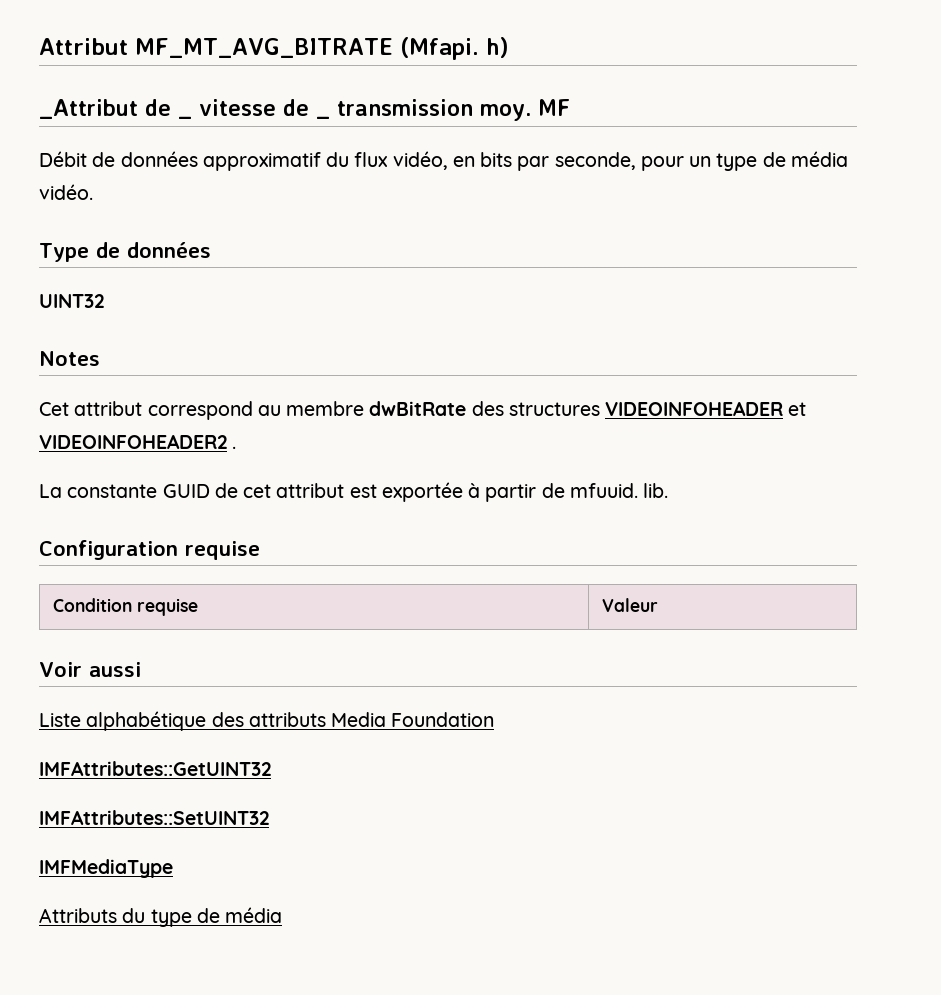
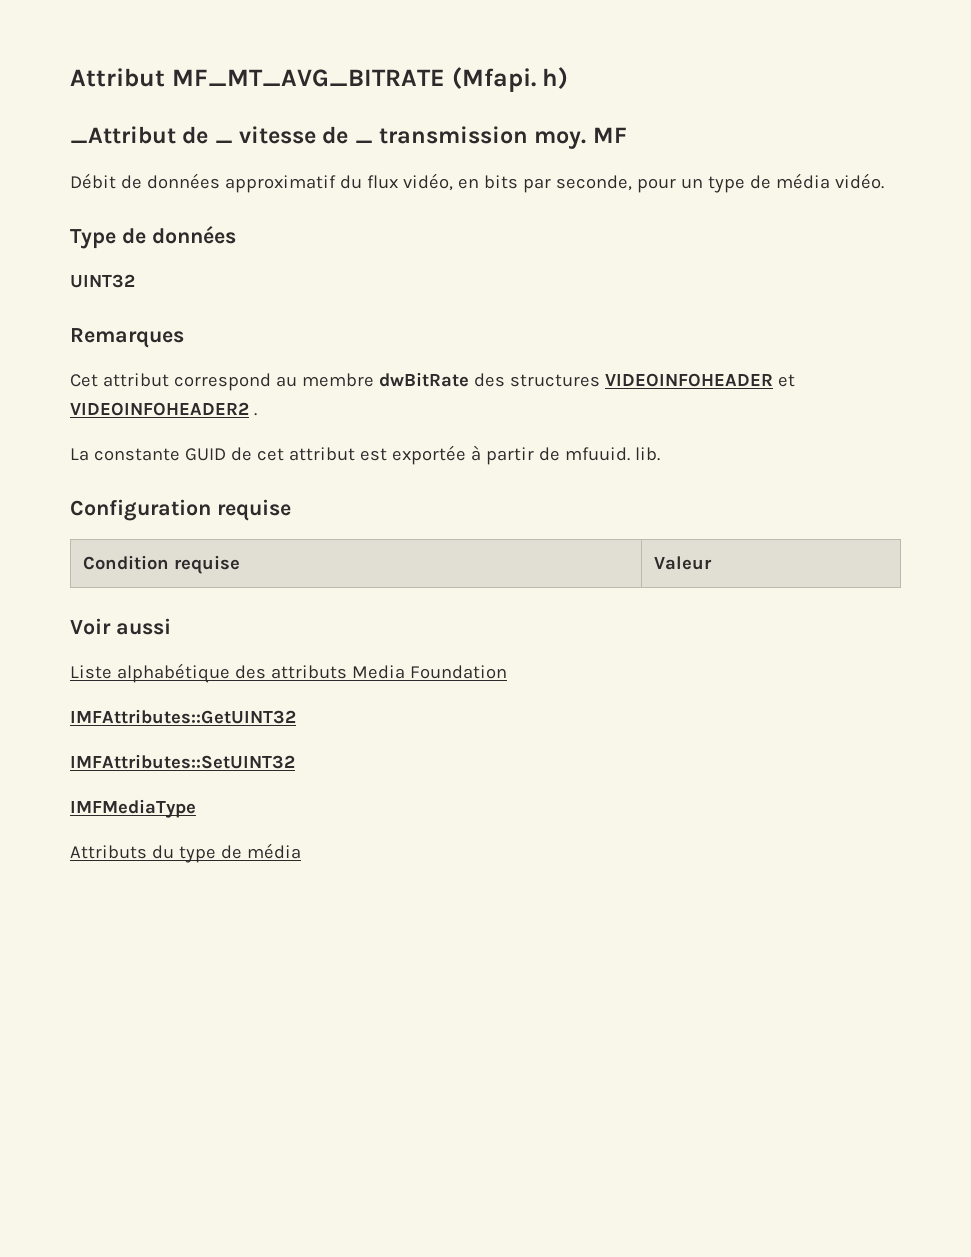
- Notes
+ Remarques

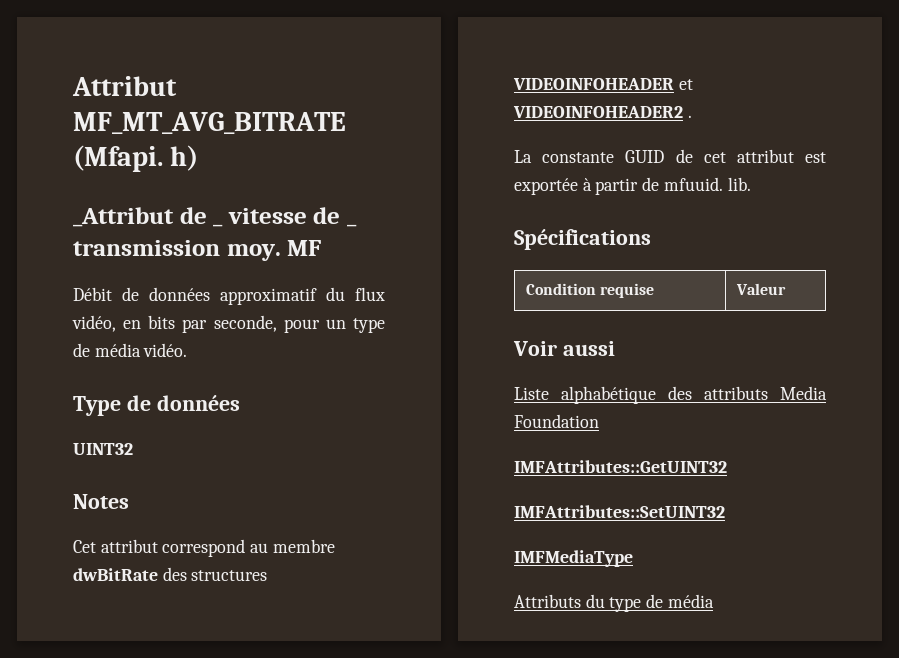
- Remarques
+ Notes
- Configuration requise
+ Spécifications

